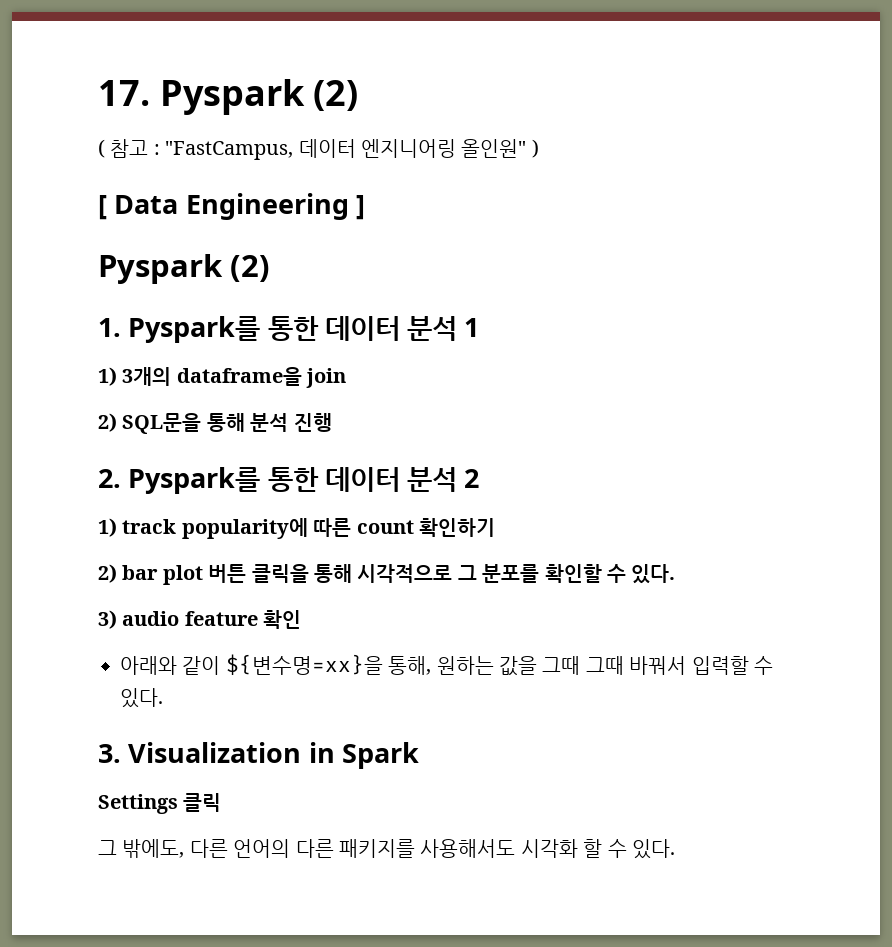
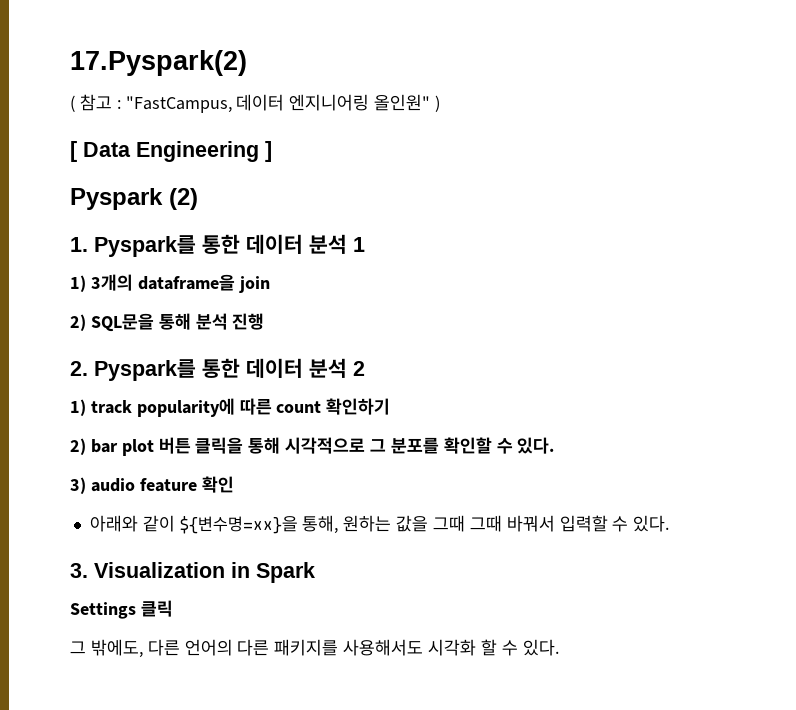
- 17. Pyspark (2)
+ 17.Pyspark(2)

